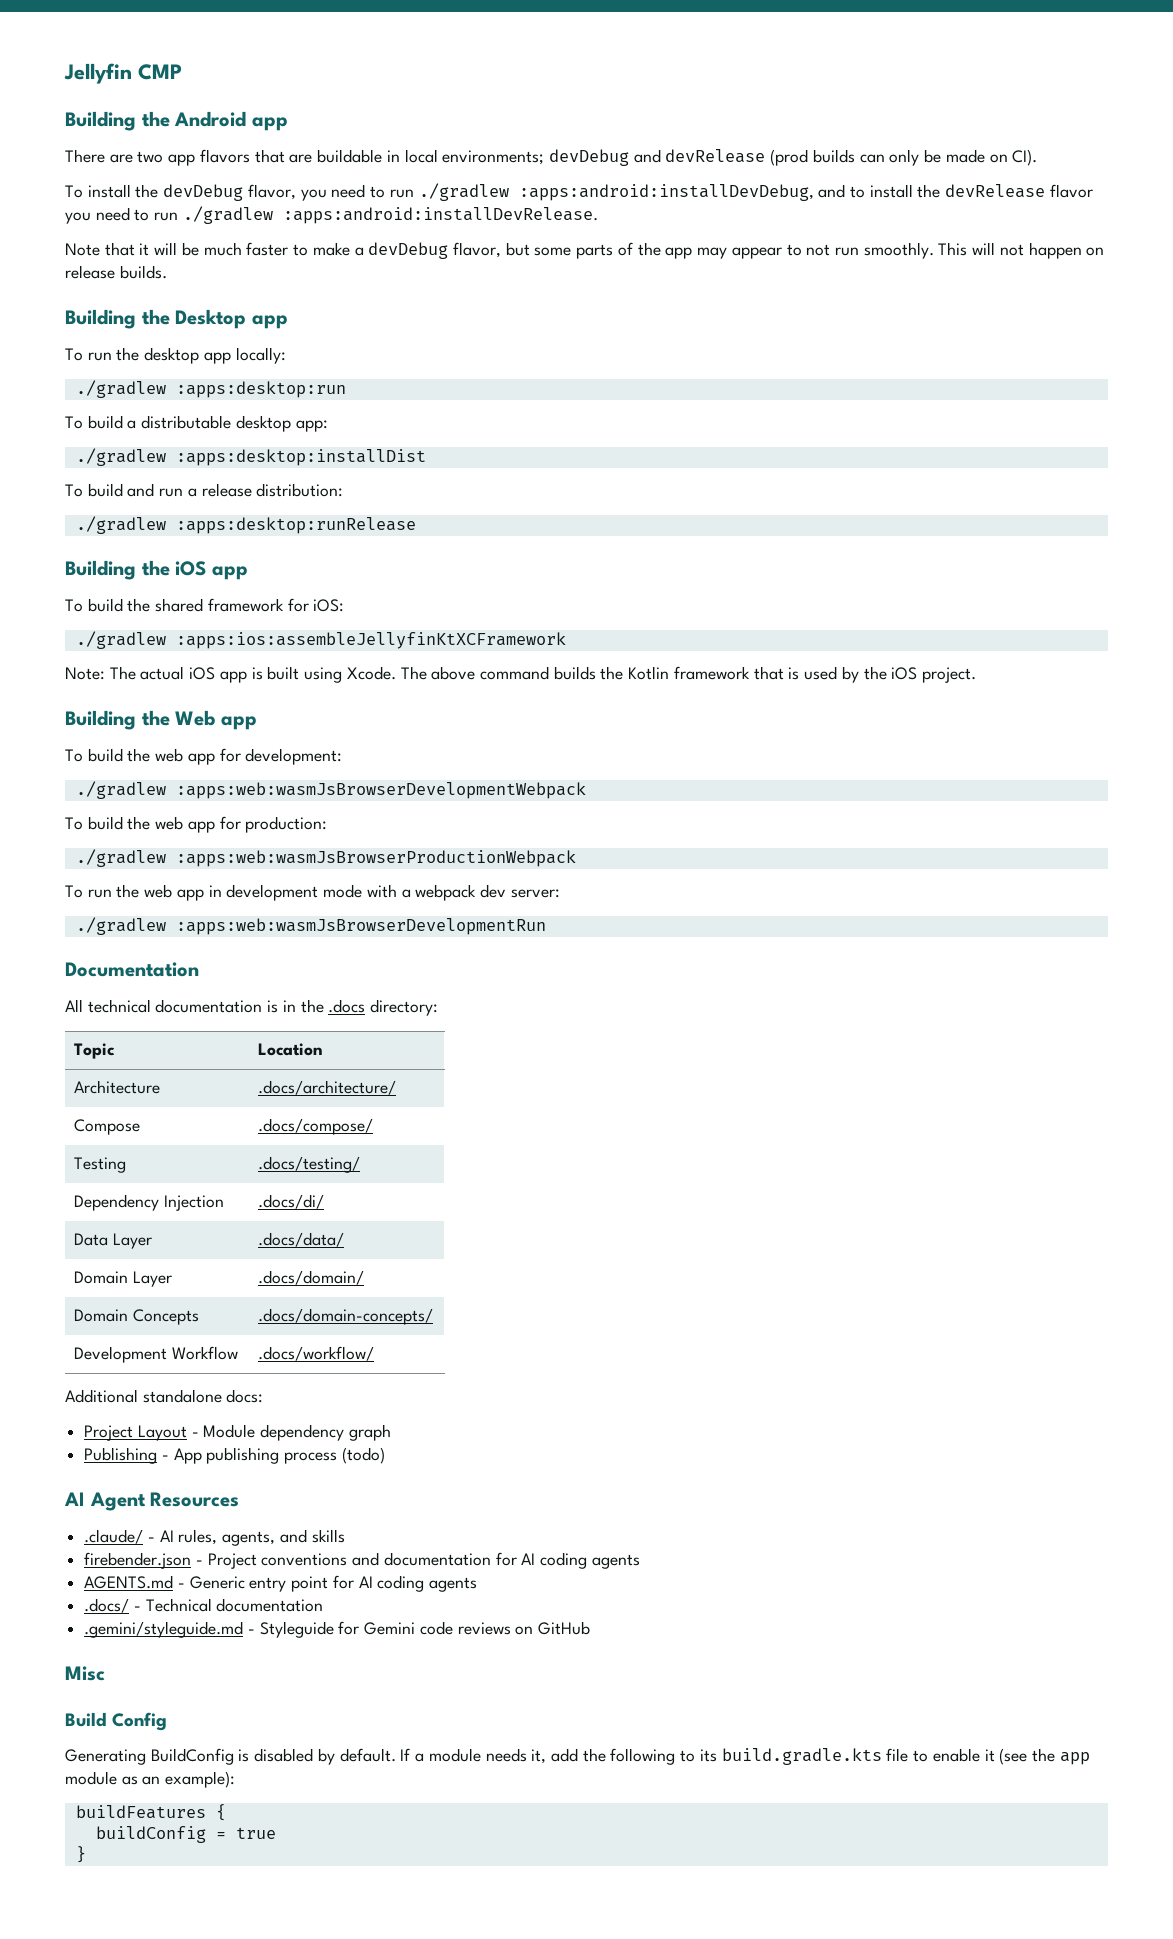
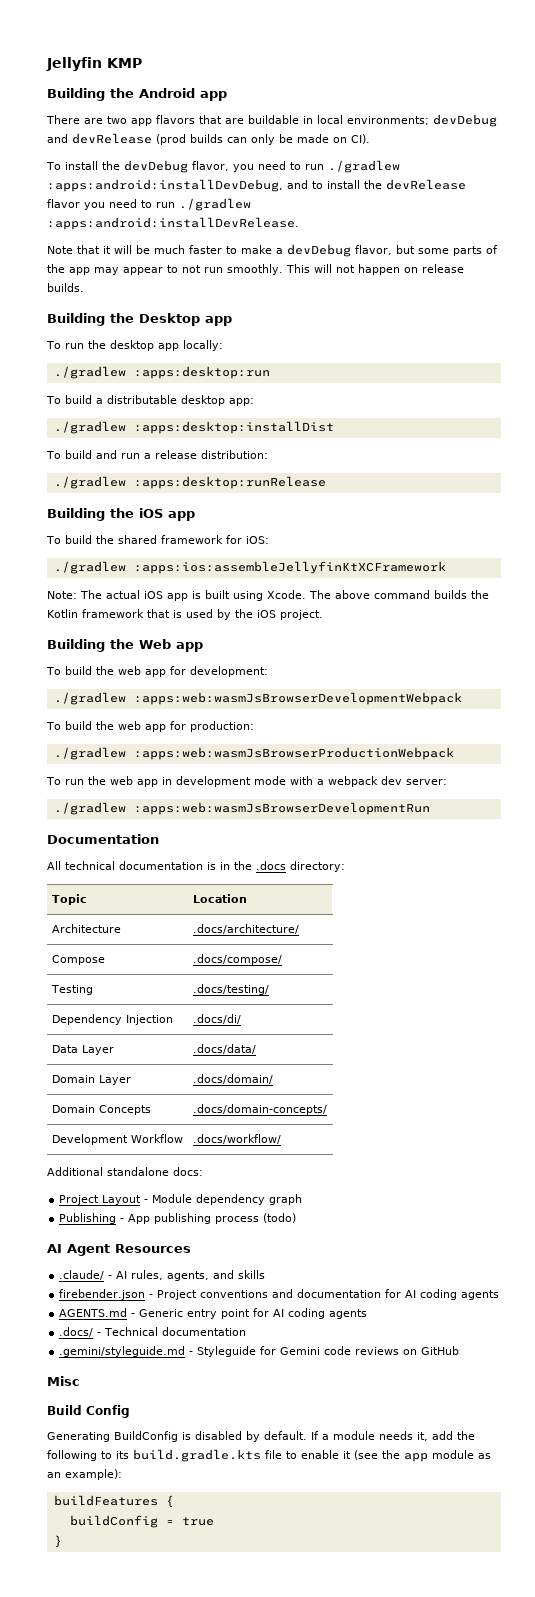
- Jellyfin CMP
+ Jellyfin KMP

